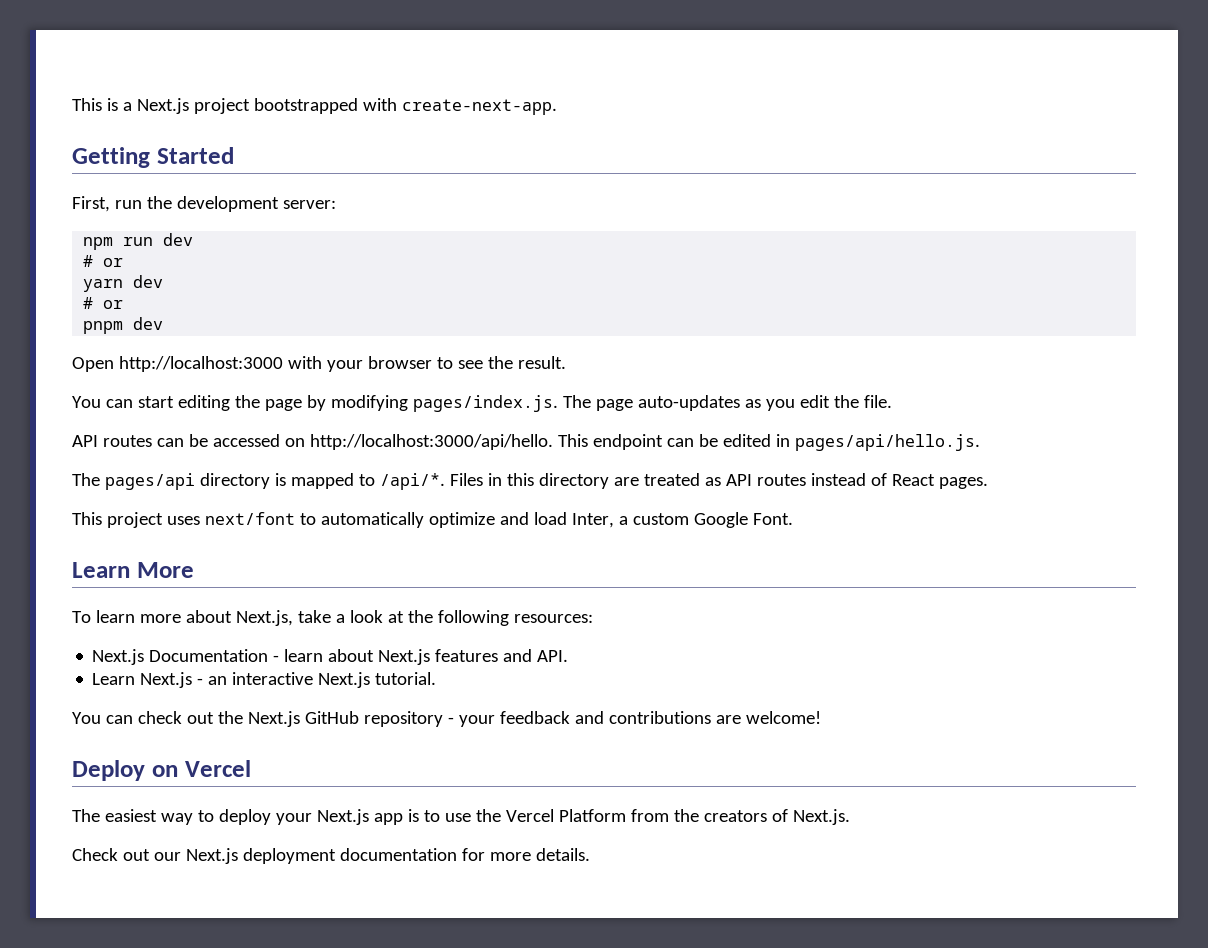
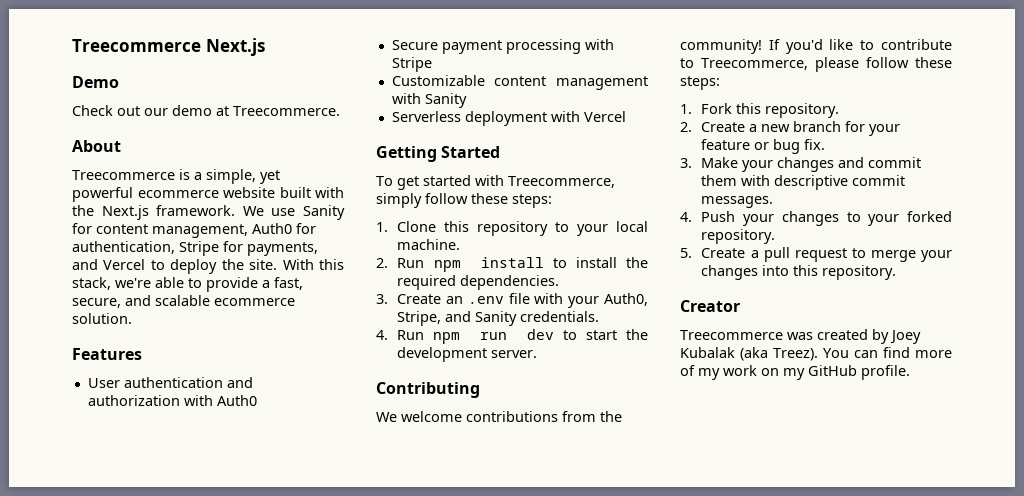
- This is a Next.js project bootstrapped with create-next-app.
+ Treecommerce Next.js
+ Demo
+ Check out our demo at Treecommerce.
+ About
+ Treecommerce is a simple, yet powerful ecommerce website built with the Next.js framework. We use Sanity for content management, Auth0 for authentication, Stripe for payments, and Vercel to deploy the site. With this stack, we're able to provide a fast, secure, and scalable ecommerce solution.
+ Features
+ User authentication and authorization with Auth0
+ Secure payment processing with Stripe
+ Customizable content management with Sanity
+ Serverless deployment with Vercel
  Getting Started
- First, run the development server:
- npm run dev
- # or
- yarn dev
- # or
- pnpm dev
- Open http://localhost:3000 with your browser to see the result.
- You can start editing the page by modifying pages/index.js. The page auto-updates as you edit the file.
- API routes can be accessed on http://localhost:3000/api/hello. This endpoint can be edited in pages/api/hello.js.
- The pages/api directory is mapped to /api/*. Files in this directory are treated as API routes instead of React pages.
- This project uses next/font to automatically optimize and load Inter, a custom Google Font.
- Learn More
- To learn more about Next.js, take a look at the following resources:
- Next.js Documentation - learn about Next.js features and API.
- Learn Next.js - an interactive Next.js tutorial.
- You can check out the Next.js GitHub repository - your feedback and contributions are welcome!
- Deploy on Vercel
- The easiest way to deploy your Next.js app is to use the Vercel Platform from the creators of Next.js.
- Check out our Next.js deployment documentation for more details.
+ To get started with Treecommerce, simply follow these steps:
+ 1. Clone this repository to your local machine.
+ 2. Run npm install to install the required dependencies.
+ 3. Create an .env file with your Auth0, Stripe, and Sanity credentials.
+ 4. Run npm run dev to start the development server.
+ Contributing
+ We welcome contributions from the community! If you'd like to contribute to Treecommerce, please follow these steps:
+ 1. Fork this repository.
+ 2. Create a new branch for your feature or bug fix.
+ 3. Make your changes and commit them with descriptive commit messages.
+ 4. Push your changes to your forked repository.
+ 5. Create a pull request to merge your changes into this repository.
+ Creator
+ Treecommerce was created by Joey Kubalak (aka Treez). You can find more of my work on my GitHub profile.

